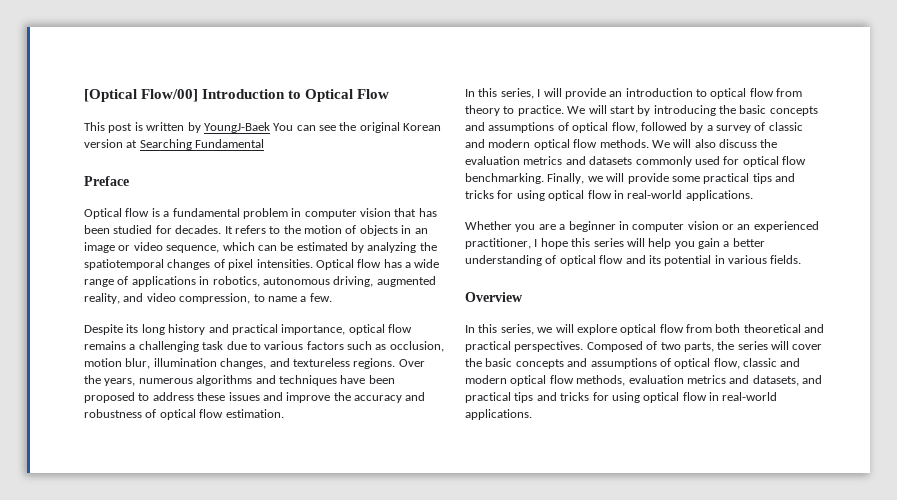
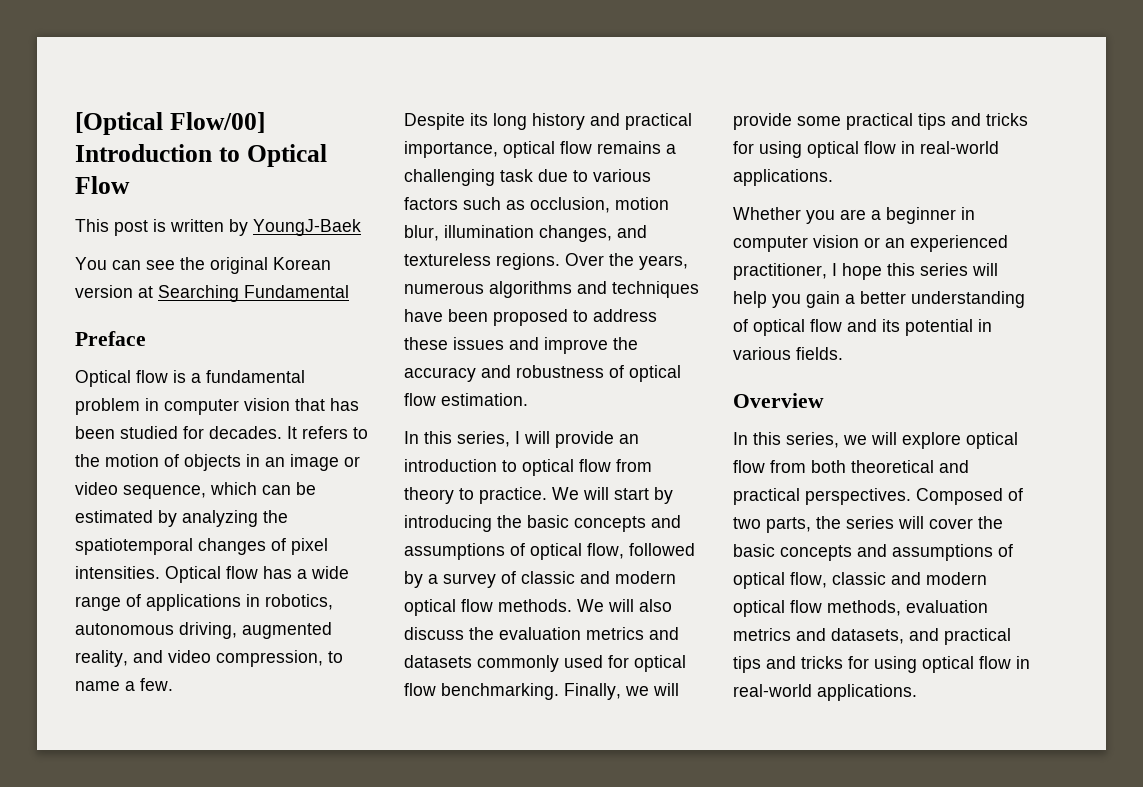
- This post is written by YoungJ-Baek You can see the original Korean version at Searching Fundamental
+ This post is written by YoungJ-Baek
+ You can see the original Korean version at Searching Fundamental

